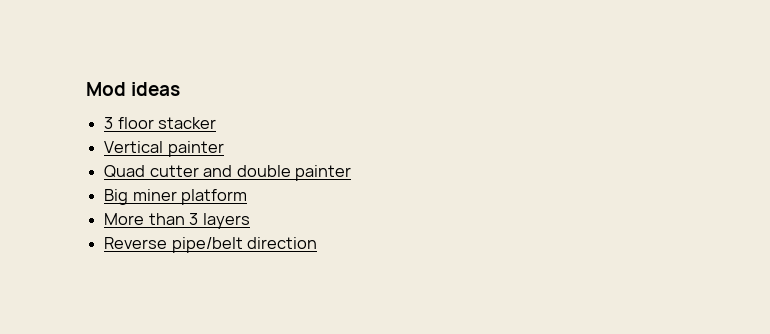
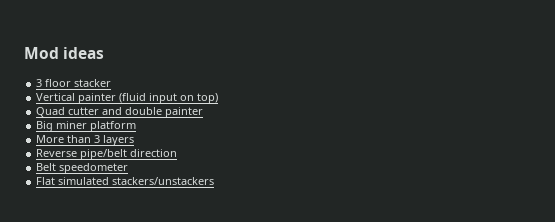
- Vertical painter
+ Vertical painter (fluid input on top)
+ Belt speedometer
+ Flat simulated stackers/unstackers

